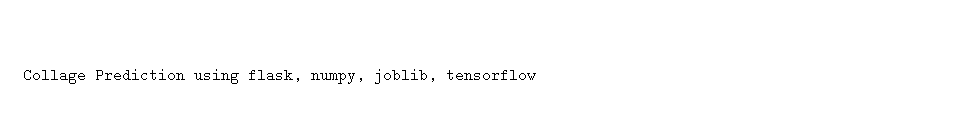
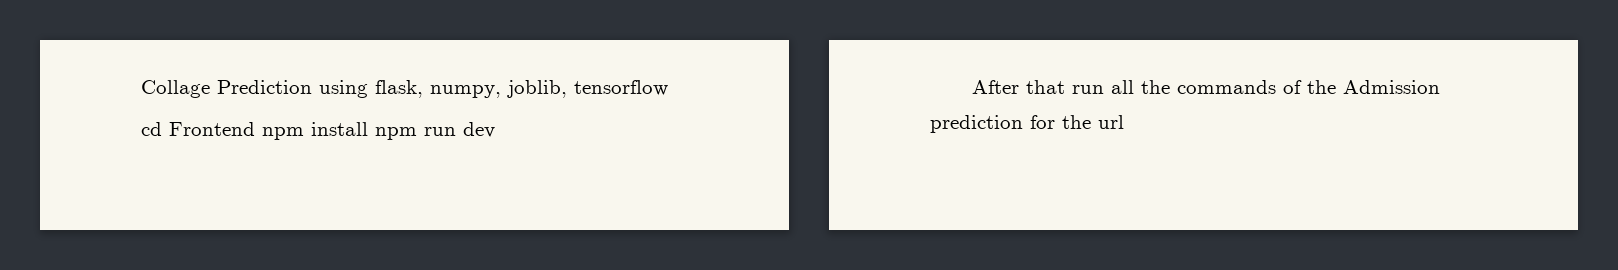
+ cd Frontend npm install npm run dev
+ After that run all the commands of the Admission prediction for the url

